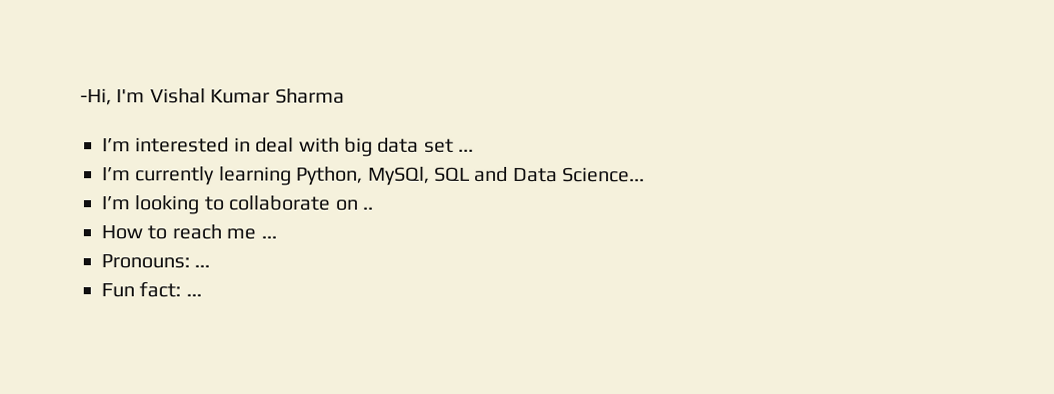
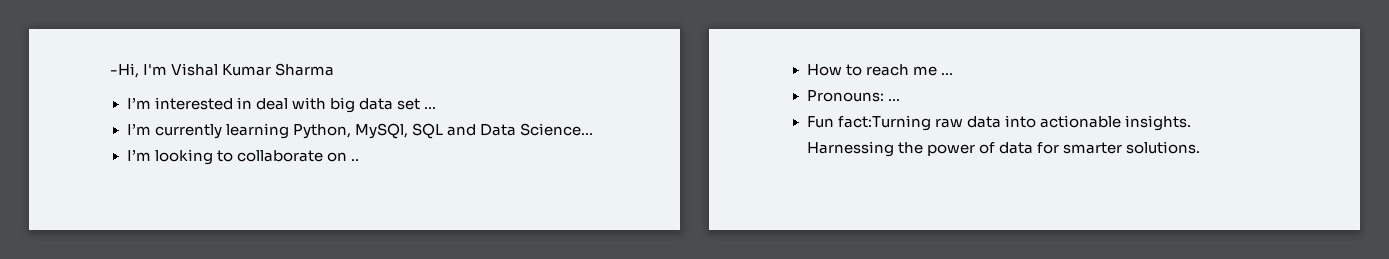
- Fun fact: ...
+ Fun fact:Turning raw data into actionable insights. Harnessing the power of data for smarter solutions.

